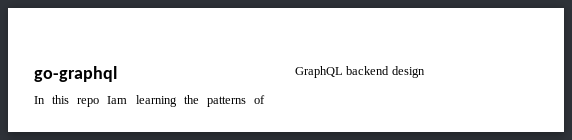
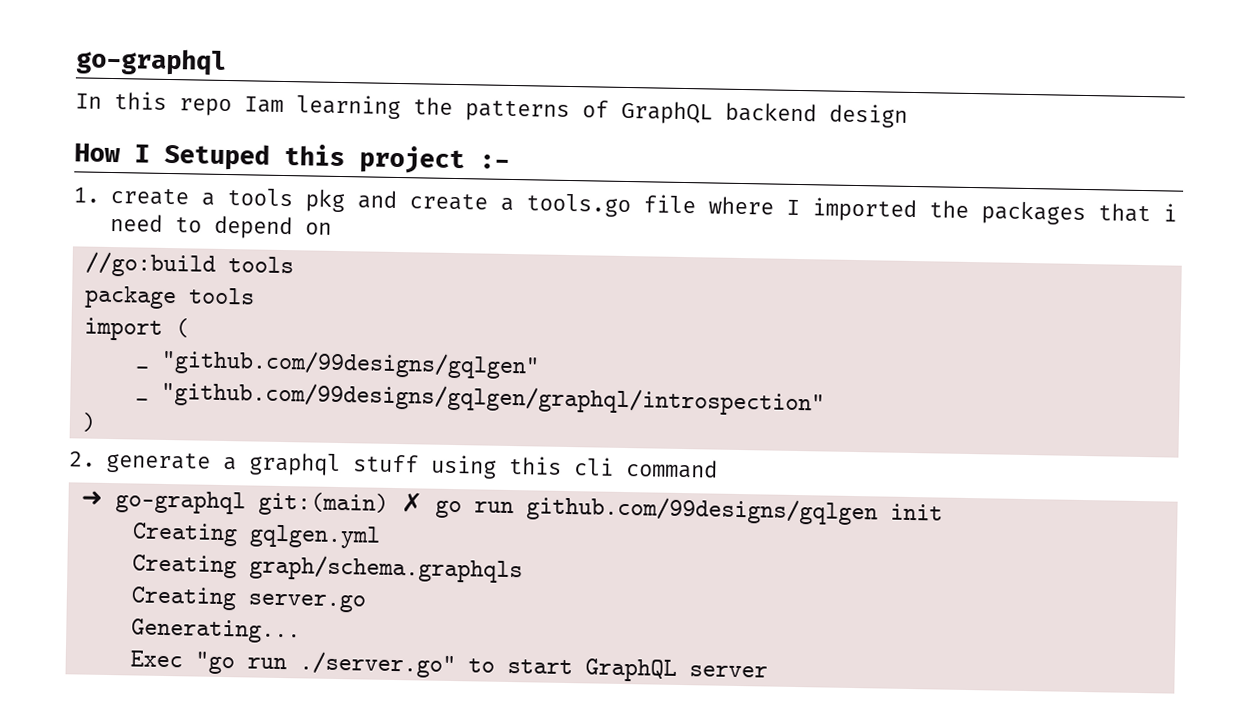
+ How I Setuped this project :-
+ 1. create a tools pkg and create a tools.go file where I imported the packages that i need to depend on
+ //go:build tools
+ package tools
+ import (
+ _ "github.com/99designs/gqlgen"
+ _ "github.com/99designs/gqlgen/graphql/introspection"
+ )
+ 2. generate a graphql stuff using this cli command
+ ➜ go-graphql git:(main) ✗ go run github.com/99designs/gqlgen init
+ Creating gqlgen.yml
+ Creating graph/schema.graphqls
+ Creating server.go
+ Generating...
+ Exec "go run ./server.go" to start GraphQL server

